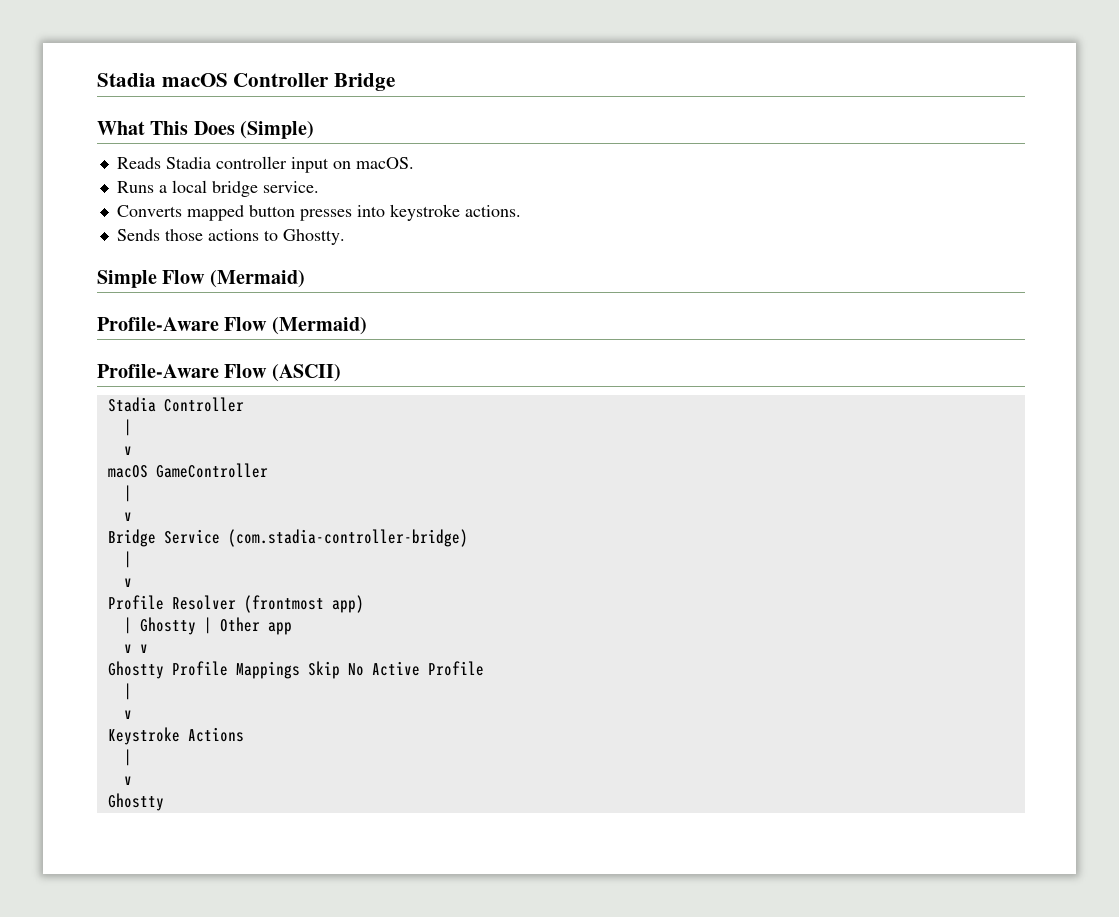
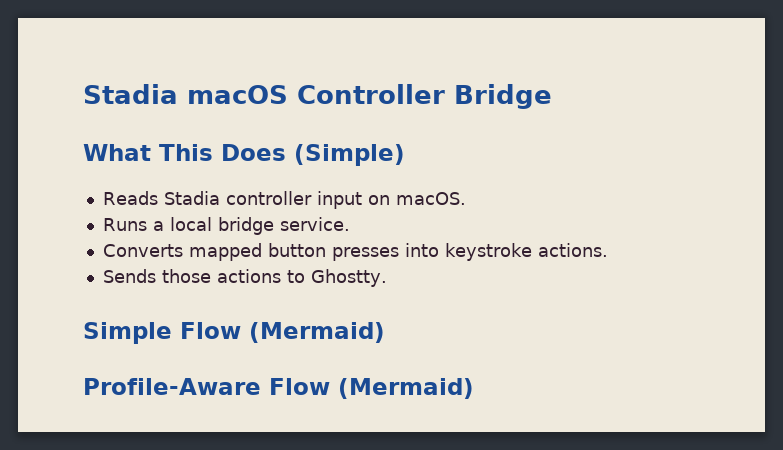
- Profile-Aware Flow (ASCII)
- Stadia Controller
- |
- v
- macOS GameController
- |
- v
- Bridge Service (com.stadia-controller-bridge)
- |
- v
- Profile Resolver (frontmost app)
- | Ghostty | Other app
- v v
- Ghostty Profile Mappings Skip No Active Profile
- |
- v
- Keystroke Actions
- |
- v
- Ghostty

